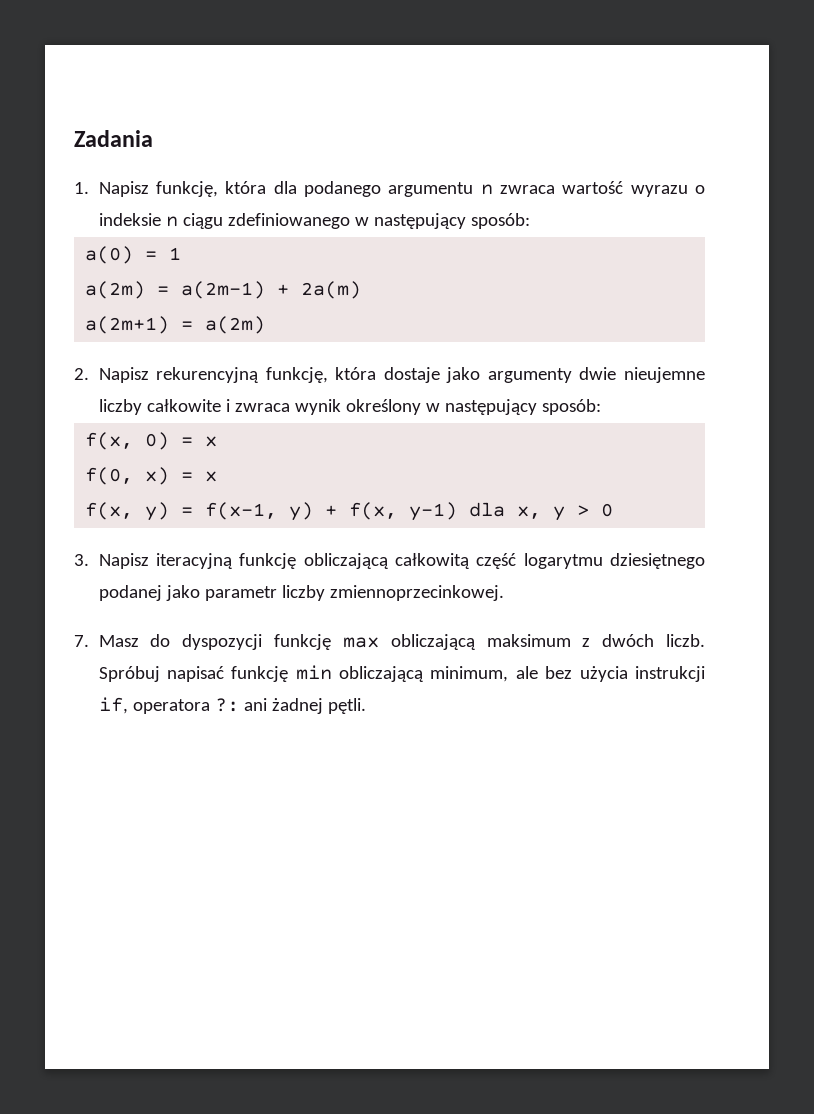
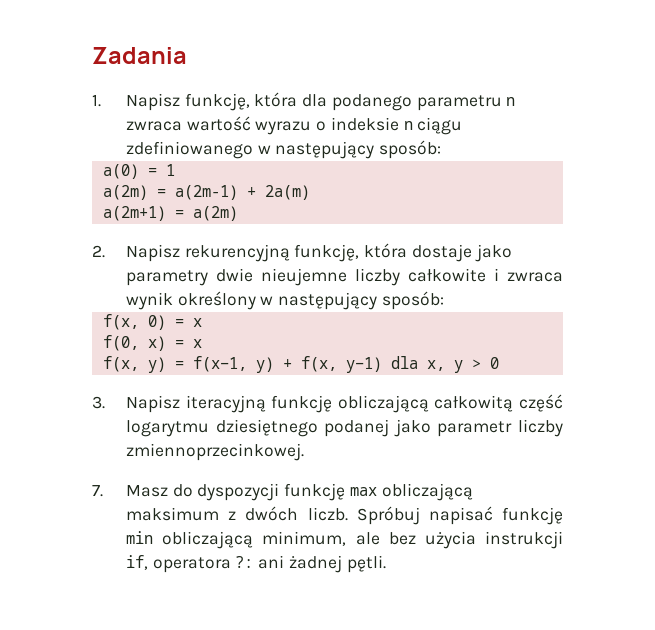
- 1. Napisz funkcję, która dla podanego argumentu n zwraca wartość wyrazu o indeksie n ciągu zdefiniowanego w następujący sposób:
+ 1. Napisz funkcję, która dla podanego parametru n zwraca wartość wyrazu o indeksie n ciągu zdefiniowanego w następujący sposób:
- 2. Napisz rekurencyjną funkcję, która dostaje jako argumenty dwie nieujemne liczby całkowite i zwraca wynik określony w następujący sposób:
+ 2. Napisz rekurencyjną funkcję, która dostaje jako parametry dwie nieujemne liczby całkowite i zwraca wynik określony w następujący sposób:

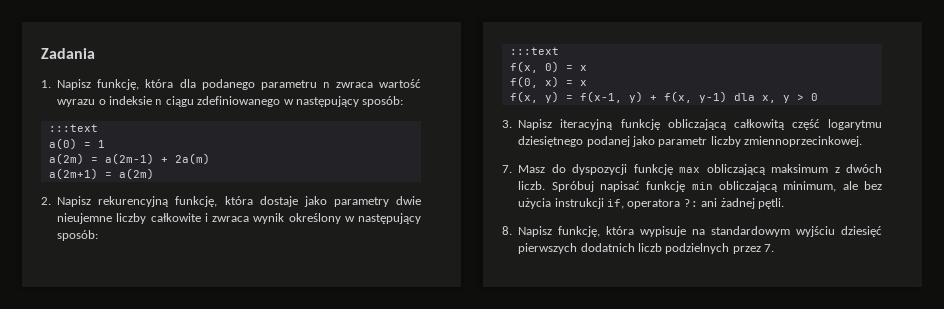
  1. Napisz funkcję, która dla podanego parametru n zwraca wartość wyrazu o indeksie n ciągu zdefiniowanego w następujący sposób:
+ :::text
  2. Napisz rekurencyjną funkcję, która dostaje jako parametry dwie nieujemne liczby całkowite i zwraca wynik określony w następujący sposób:
+ :::text
+ 8. Napisz funkcję, która wypisuje na standardowym wyjściu dziesięć pierwszych dodatnich liczb podzielnych przez 7.

